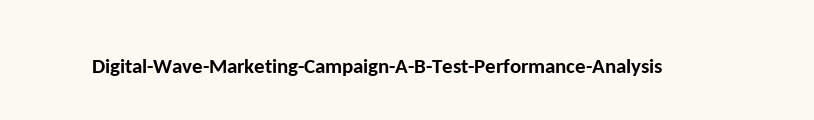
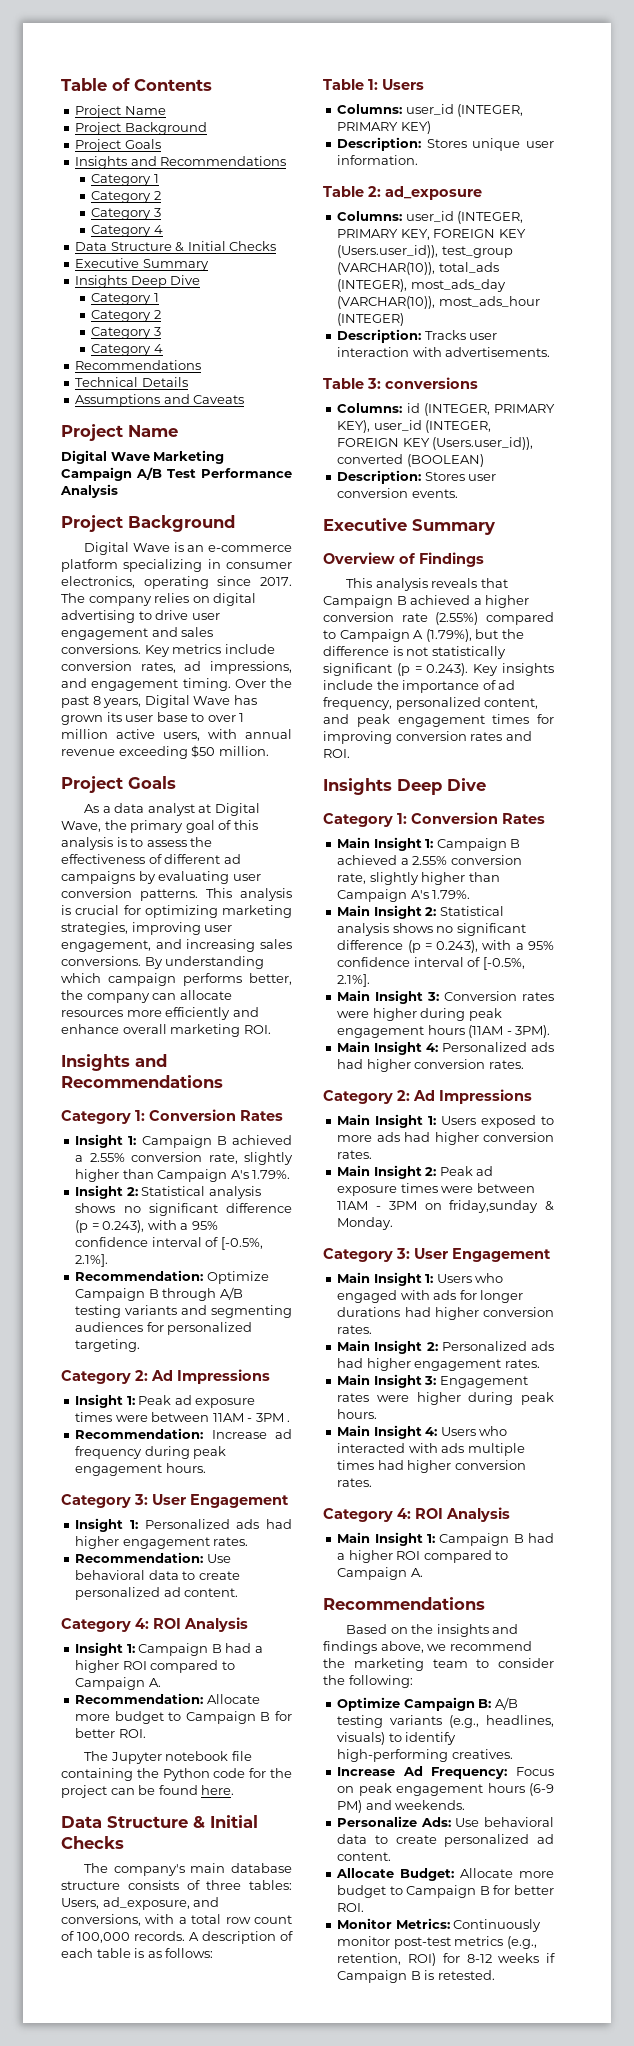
- Digital-Wave-Marketing-Campaign-A-B-Test-Performance-Analysis
+ Table of Contents
+ Project Name
+ Project Background
+ Project Goals
+ Insights and Recommendations
+ Category 1
+ Category 2
+ Category 3
+ Category 4
+ Data Structure & Initial Checks
+ Executive Summary
+ Insights Deep Dive
+ Category 1
+ Category 2
+ Category 3
+ Category 4
+ Recommendations
+ Technical Details
+ Assumptions and Caveats
+ Project Name
+ Digital Wave Marketing Campaign A/B Test Performance Analysis
+ Project Background
+ Digital Wave is an e-commerce platform specializing in consumer electronics, operating since 2017. The company relies on digital advertising to drive user engagement and sales conversions. Key metrics include conversion rates, ad impressions, and engagement timing. Over the past 8 years, Digital Wave has grown its user base to over 1 million active users, with annual revenue exceeding $50 million.
+ Project Goals
+ As a data analyst at Digital Wave, the primary goal of this analysis is to assess the effectiveness of different ad campaigns by evaluating user conversion patterns. This analysis is crucial for optimizing marketing strategies, improving user engagement, and increasing sales conversions. By understanding which campaign performs better, the company can allocate resources more efficiently and enhance overall marketing ROI.
+ Insights and Recommendations
+ Category 1: Conversion Rates
+ Insight 1: Campaign B achieved a 2.55% conversion rate, slightly higher than Campaign A's 1.79%.
+ Insight 2: Statistical analysis shows no significant difference (p = 0.243), with a 95% confidence interval of [-0.5%, 2.1%].
+ Recommendation: Optimize Campaign B through A/B testing variants and segmenting audiences for personalized targeting.
+ Category 2: Ad Impressions
+ Insight 1: Peak ad exposure times were between 11AM - 3PM .
+ Recommendation: Increase ad frequency during peak engagement hours.
+ Category 3: User Engagement
+ Insight 1: Personalized ads had higher engagement rates.
+ Recommendation: Use behavioral data to create personalized ad content.
+ Category 4: ROI Analysis
+ Insight 1: Campaign B had a higher ROI compared to Campaign A.
+ Recommendation: Allocate more budget to Campaign B for better ROI.
+ The Jupyter notebook file containing the Python code for the project can be found here.
+ Data Structure & Initial Checks
+ The company's main database structure consists of three tables: Users, ad_exposure, and conversions, with a total row count of 100,000 records. A description of each table is as follows:
+ Table 1: Users
+ Columns: user_id (INTEGER, PRIMARY KEY)
+ Description: Stores unique user information.
+ Table 2: ad_exposure
+ Columns: user_id (INTEGER, PRIMARY KEY, FOREIGN KEY (Users.user_id)), test_group (VARCHAR(10)), total_ads (INTEGER), most_ads_day (VARCHAR(10)), most_ads_hour (INTEGER)
+ Description: Tracks user interaction with advertisements.
+ Table 3: conversions
+ Columns: id (INTEGER, PRIMARY KEY), user_id (INTEGER, FOREIGN KEY (Users.user_id)), converted (BOOLEAN)
+ Description: Stores user conversion events.
+ Executive Summary
+ Overview of Findings
+ This analysis reveals that Campaign B achieved a higher conversion rate (2.55%) compared to Campaign A (1.79%), but the difference is not statistically significant (p = 0.243). Key insights include the importance of ad frequency, personalized content, and peak engagement times for improving conversion rates and ROI.
+ Insights Deep Dive
+ Category 1: Conversion Rates
+ Main Insight 1: Campaign B achieved a 2.55% conversion rate, slightly higher than Campaign A's 1.79%.
+ Main Insight 2: Statistical analysis shows no significant difference (p = 0.243), with a 95% confidence interval of [-0.5%, 2.1%].
+ Main Insight 3: Conversion rates were higher during peak engagement hours (11AM - 3PM).
+ Main Insight 4: Personalized ads had higher conversion rates.
+ Category 2: Ad Impressions
+ Main Insight 1: Users exposed to more ads had higher conversion rates.
+ Main Insight 2: Peak ad exposure times were between 11AM - 3PM on friday,sunday & Monday.
+ Category 3: User Engagement
+ Main Insight 1: Users who engaged with ads for longer durations had higher conversion rates.
+ Main Insight 2: Personalized ads had higher engagement rates.
+ Main Insight 3: Engagement rates were higher during peak hours.
+ Main Insight 4: Users who interacted with ads multiple times had higher conversion rates.
+ Category 4: ROI Analysis
+ Main Insight 1: Campaign B had a higher ROI compared to Campaign A.
+ Recommendations
+ Based on the insights and findings above, we recommend the marketing team to consider the following:
+ Optimize Campaign B: A/B testing variants (e.g., headlines, visuals) to identify high-performing creatives.
+ Increase Ad Frequency: Focus on peak engagement hours (6-9 PM) and weekends.
+ Personalize Ads: Use behavioral data to create personalized ad content.
+ Allocate Budget: Allocate more budget to Campaign B for better ROI.
+ Monitor Metrics: Continuously monitor post-test metrics (e.g., retention, ROI) for 8-12 weeks if Campaign B is retested.

